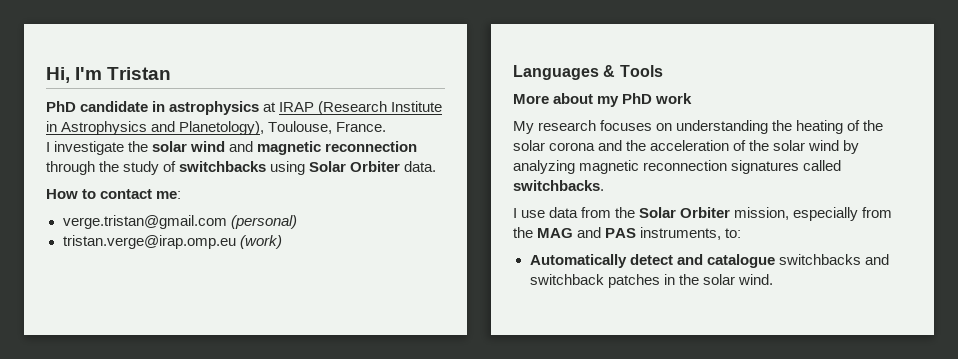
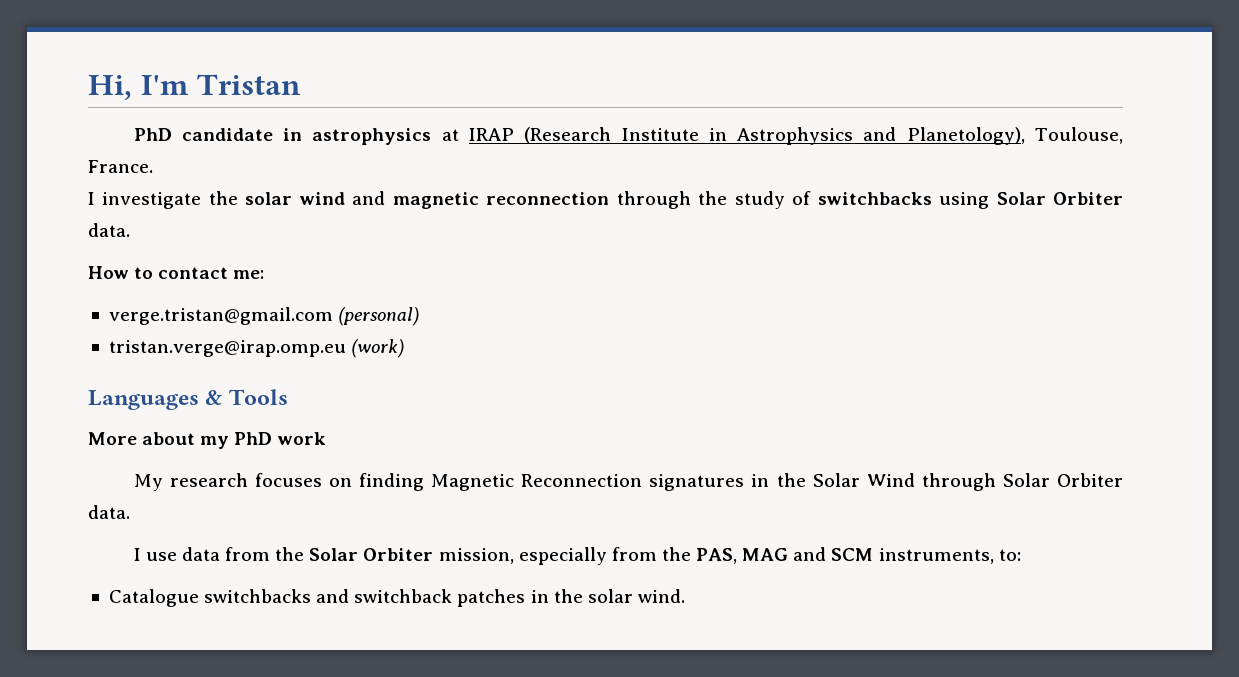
- My research focuses on understanding the heating of the solar corona and the acceleration of the solar wind by analyzing magnetic reconnection signatures called switchbacks.
+ My research focuses on finding Magnetic Reconnection signatures in the Solar Wind through Solar Orbiter data.
- I use data from the Solar Orbiter mission, especially from the MAG and PAS instruments, to:
+ I use data from the Solar Orbiter mission, especially from the PAS, MAG and SCM instruments, to:
- Automatically detect and catalogue switchbacks and switchback patches in the solar wind.
+ Catalogue switchbacks and switchback patches in the solar wind.

